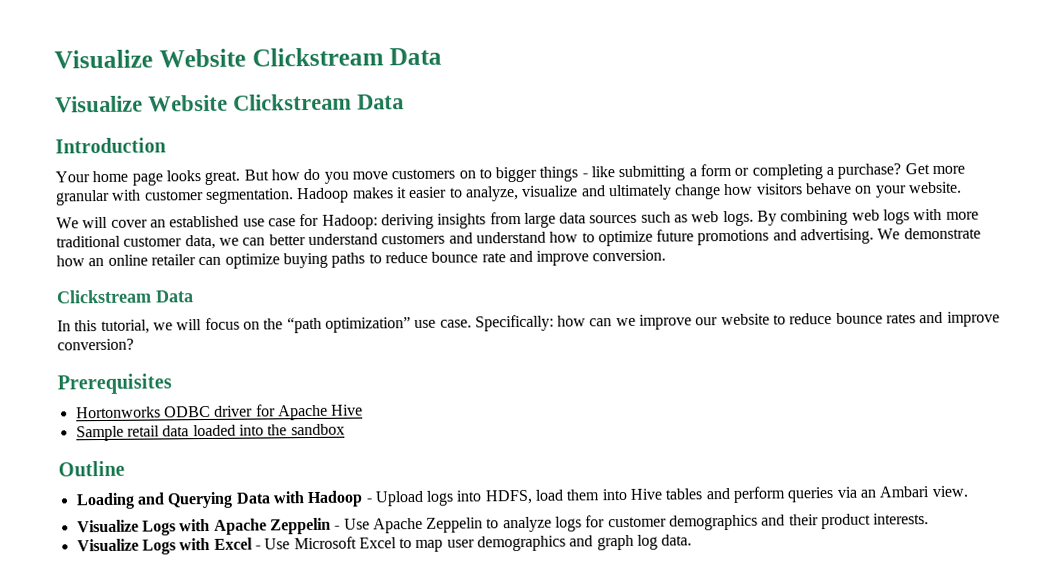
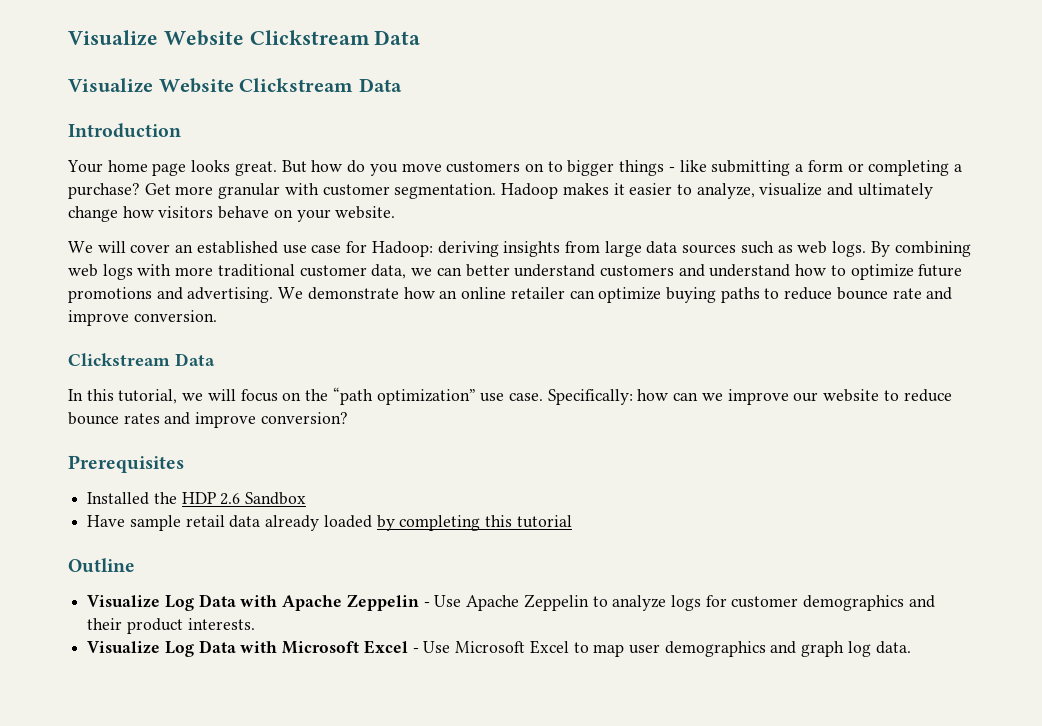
- Hortonworks ODBC driver for Apache Hive
- Sample retail data loaded into the sandbox
+ Installed the HDP 2.6 Sandbox
+ Have sample retail data already loaded by completing this tutorial
  Outline
- Loading and Querying Data with Hadoop - Upload logs into HDFS, load them into Hive tables and perform queries via an Ambari view.
- Visualize Logs with Apache Zeppelin - Use Apache Zeppelin to analyze logs for customer demographics and their product interests.
+ Visualize Log Data with Apache Zeppelin - Use Apache Zeppelin to analyze logs for customer demographics and their product interests.
- Visualize Logs with Excel - Use Microsoft Excel to map user demographics and graph log data.
+ Visualize Log Data with Microsoft Excel - Use Microsoft Excel to map user demographics and graph log data.

